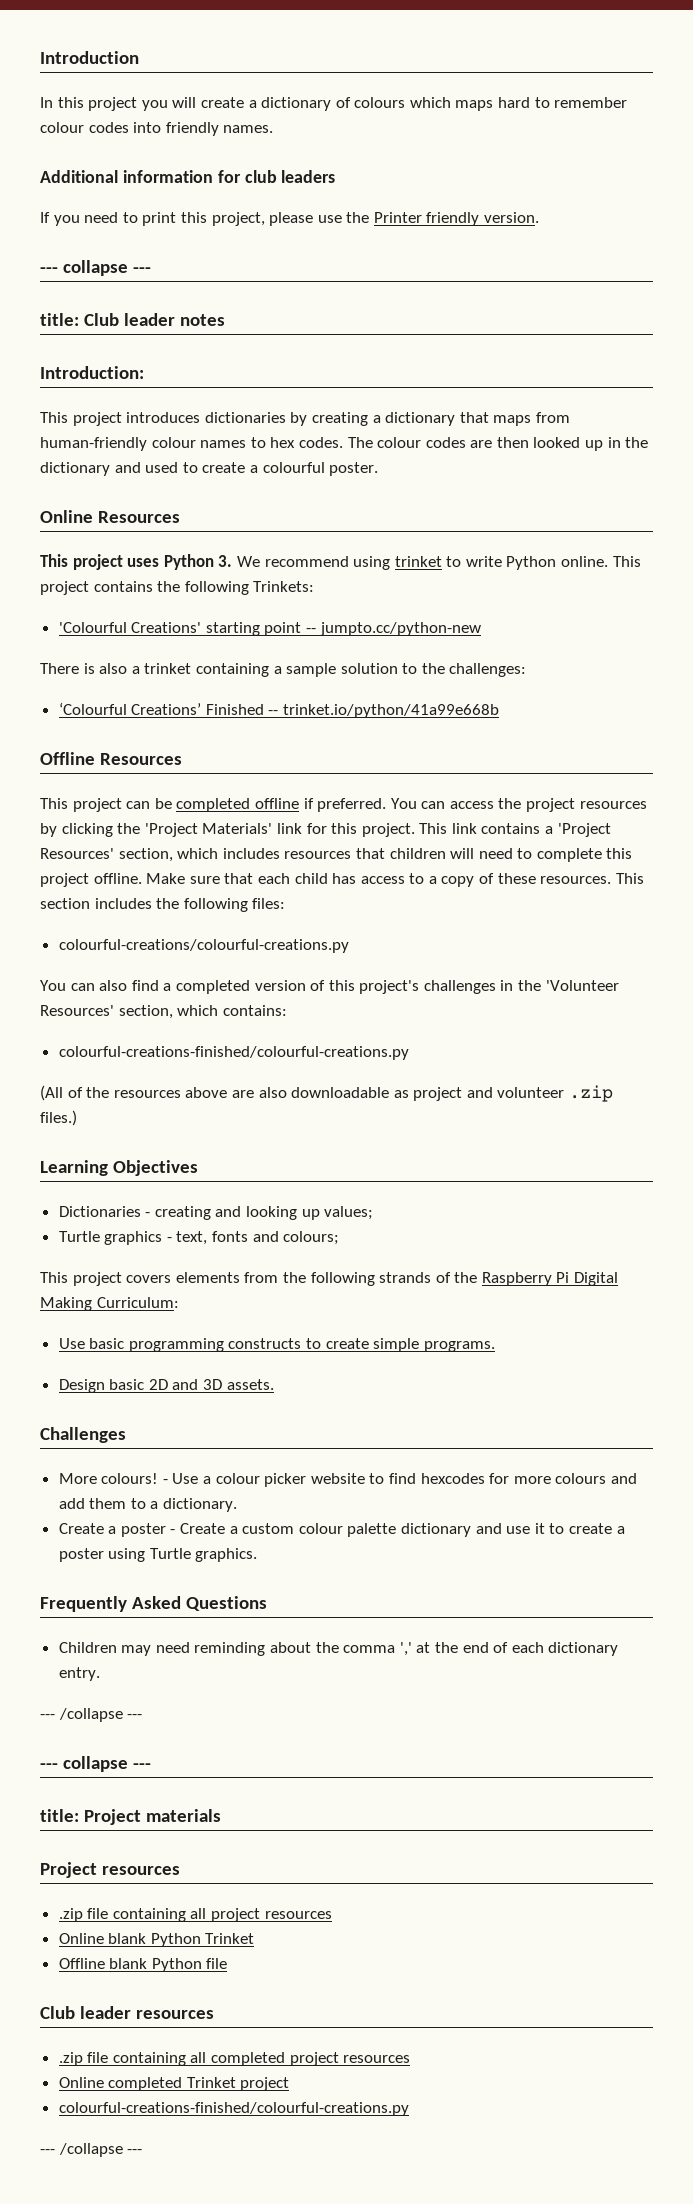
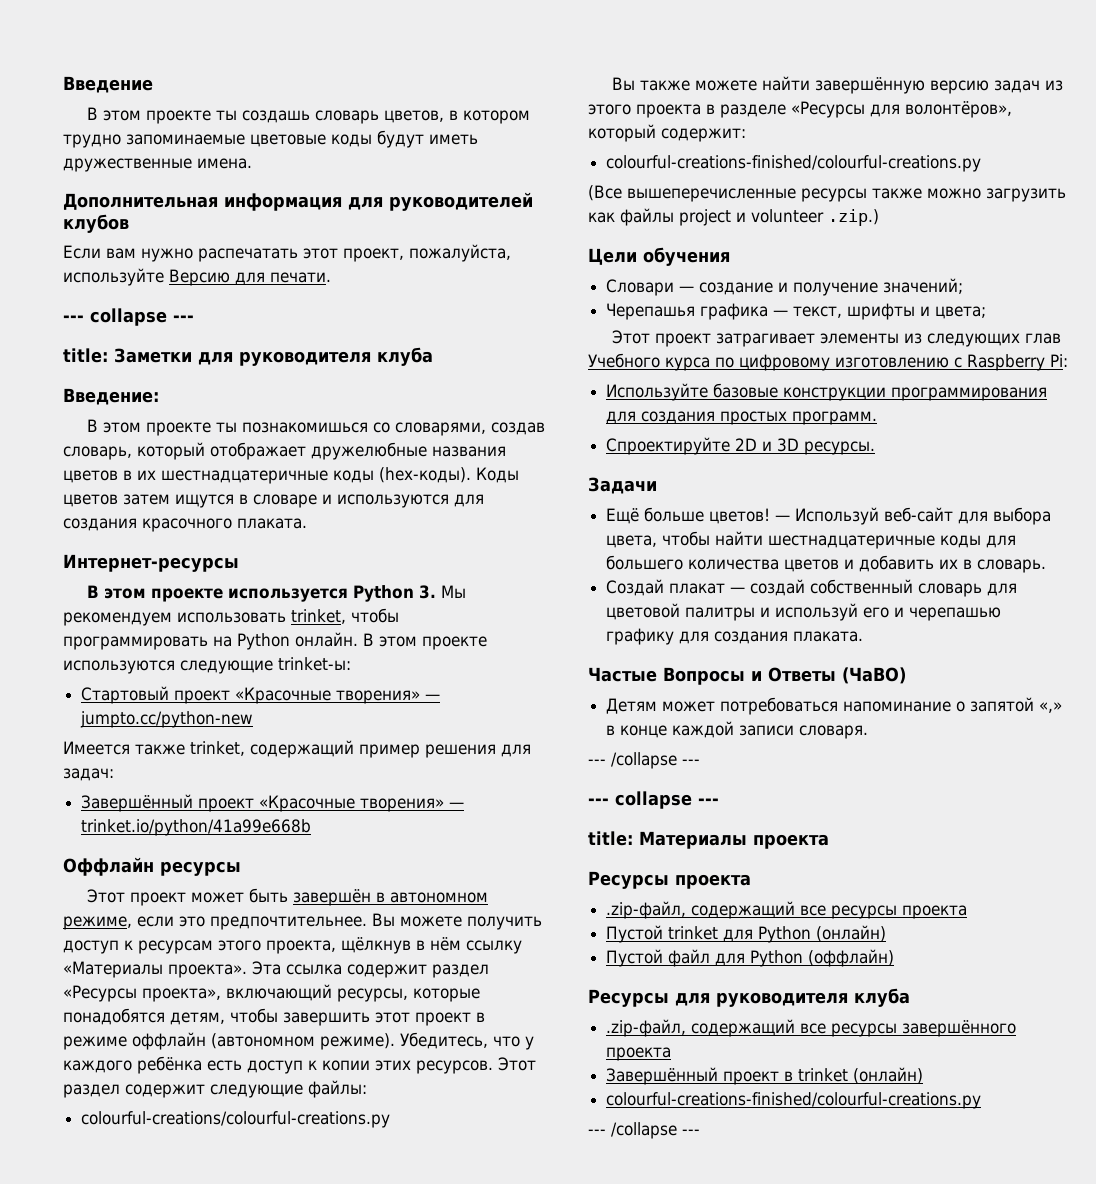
- Introduction
- In this project you will create a dictionary of colours which maps hard to remember colour codes into friendly names.
- Additional information for club leaders
- If you need to print this project, please use the Printer friendly version.
+ Введение
+ В этом проекте ты создашь словарь цветов, в котором трудно запоминаемые цветовые коды будут иметь дружественные имена.
+ Дополнительная информация для руководителей клубов
+ Если вам нужно распечатать этот проект, пожалуйста, используйте Версию для печати.
  --- collapse ---
- title: Club leader notes
- Introduction:
- This project introduces dictionaries by creating a dictionary that maps from human-friendly colour names to hex codes. The colour codes are then looked up in the dictionary and used to create a colourful poster.
- Online Resources
- This project uses Python 3. We recommend using trinket to write Python online. This project contains the following Trinkets:
- 'Colourful Creations' starting point -- jumpto.cc/python-new
- There is also a trinket containing a sample solution to the challenges:
- ‘Colourful Creations’ Finished -- trinket.io/python/41a99e668b
- Offline Resources
- This project can be completed offline if preferred. You can access the project resources by clicking the 'Project Materials' link for this project. This link contains a 'Project Resources' section, which includes resources that children will need to complete this project offline. Make sure that each child has access to a copy of these resources. This section includes the following files:
+ title: Заметки для руководителя клуба
+ Введение:
+ В этом проекте ты познакомишься со словарями, создав словарь, который отображает дружелюбные названия цветов в их шестнадцатеричные коды (hex-коды). Коды цветов затем ищутся в словаре и используются для создания красочного плаката.
+ Интернет-ресурсы
+ В этом проекте используется Python 3. Мы рекомендуем использовать trinket, чтобы программировать на Python онлайн. В этом проекте используются следующие trinket-ы:
+ Стартовый проект «Красочные творения» — jumpto.cc/python-new
+ Имеется также trinket, содержащий пример решения для задач:
+ Завершённый проект «Красочные творения» — trinket.io/python/41a99e668b
+ Оффлайн ресурсы
+ Этот проект может быть завершён в автономном режиме, если это предпочтительнее. Вы можете получить доступ к ресурсам этого проекта, щёлкнув в нём ссылку «Материалы проекта». Эта ссылка содержит раздел «Ресурсы проекта», включающий ресурсы, которые понадобятся детям, чтобы завершить этот проект в режиме оффлайн (автономном режиме). Убедитесь, что у каждого ребёнка есть доступ к копии этих ресурсов. Этот раздел содержит следующие файлы:
  colourful-creations/colourful-creations.py
- You can also find a completed version of this project's challenges in the 'Volunteer Resources' section, which contains:
+ Вы также можете найти завершённую версию задач из этого проекта в разделе «Ресурсы для волонтёров», который содержит:
  colourful-creations-finished/colourful-creations.py
- (All of the resources above are also downloadable as project and volunteer .zip files.)
- Learning Objectives
- Dictionaries - creating and looking up values;
- Turtle graphics - text, fonts and colours;
- This project covers elements from the following strands of the Raspberry Pi Digital Making Curriculum:
- Use basic programming constructs to create simple programs.
- Design basic 2D and 3D assets.
- Challenges
- More colours! - Use a colour picker website to find hexcodes for more colours and add them to a dictionary.
- Create a poster - Create a custom colour palette dictionary and use it to create a poster using Turtle graphics.
- Frequently Asked Questions
- Children may need reminding about the comma ',' at the end of each dictionary entry.
+ (Все вышеперечисленные ресурсы также можно загрузить как файлы project и volunteer .zip.)
+ Цели обучения
+ Словари — создание и получение значений;
+ Черепашья графика — текст, шрифты и цвета;
+ Этот проект затрагивает элементы из следующих глав Учебного курса по цифровому изготовлению с Raspberry Pi:
+ Используйте базовые конструкции программирования для создания простых программ.
+ Спроектируйте 2D и 3D ресурсы.
+ Задачи
+ Ещё больше цветов! — Используй веб-сайт для выбора цвета, чтобы найти шестнадцатеричные коды для большего количества цветов и добавить их в словарь.
+ Создай плакат — создай собственный словарь для цветовой палитры и используй его и черепашью графику для создания плаката.
+ Частые Вопросы и Ответы (ЧаВО)
+ Детям может потребоваться напоминание о запятой «,» в конце каждой записи словаря.
- title: Project materials
- Project resources
- .zip file containing all project resources
- Online blank Python Trinket
- Offline blank Python file
- Club leader resources
- .zip file containing all completed project resources
- Online completed Trinket project
+ title: Материалы проекта
+ Ресурсы проекта
+ .zip-файл, содержащий все ресурсы проекта
+ Пустой trinket для Python (онлайн)
+ Пустой файл для Python (оффлайн)
+ Ресурсы для руководителя клуба
+ .zip-файл, содержащий все ресурсы завершённого проекта
+ Завершённый проект в trinket (онлайн)

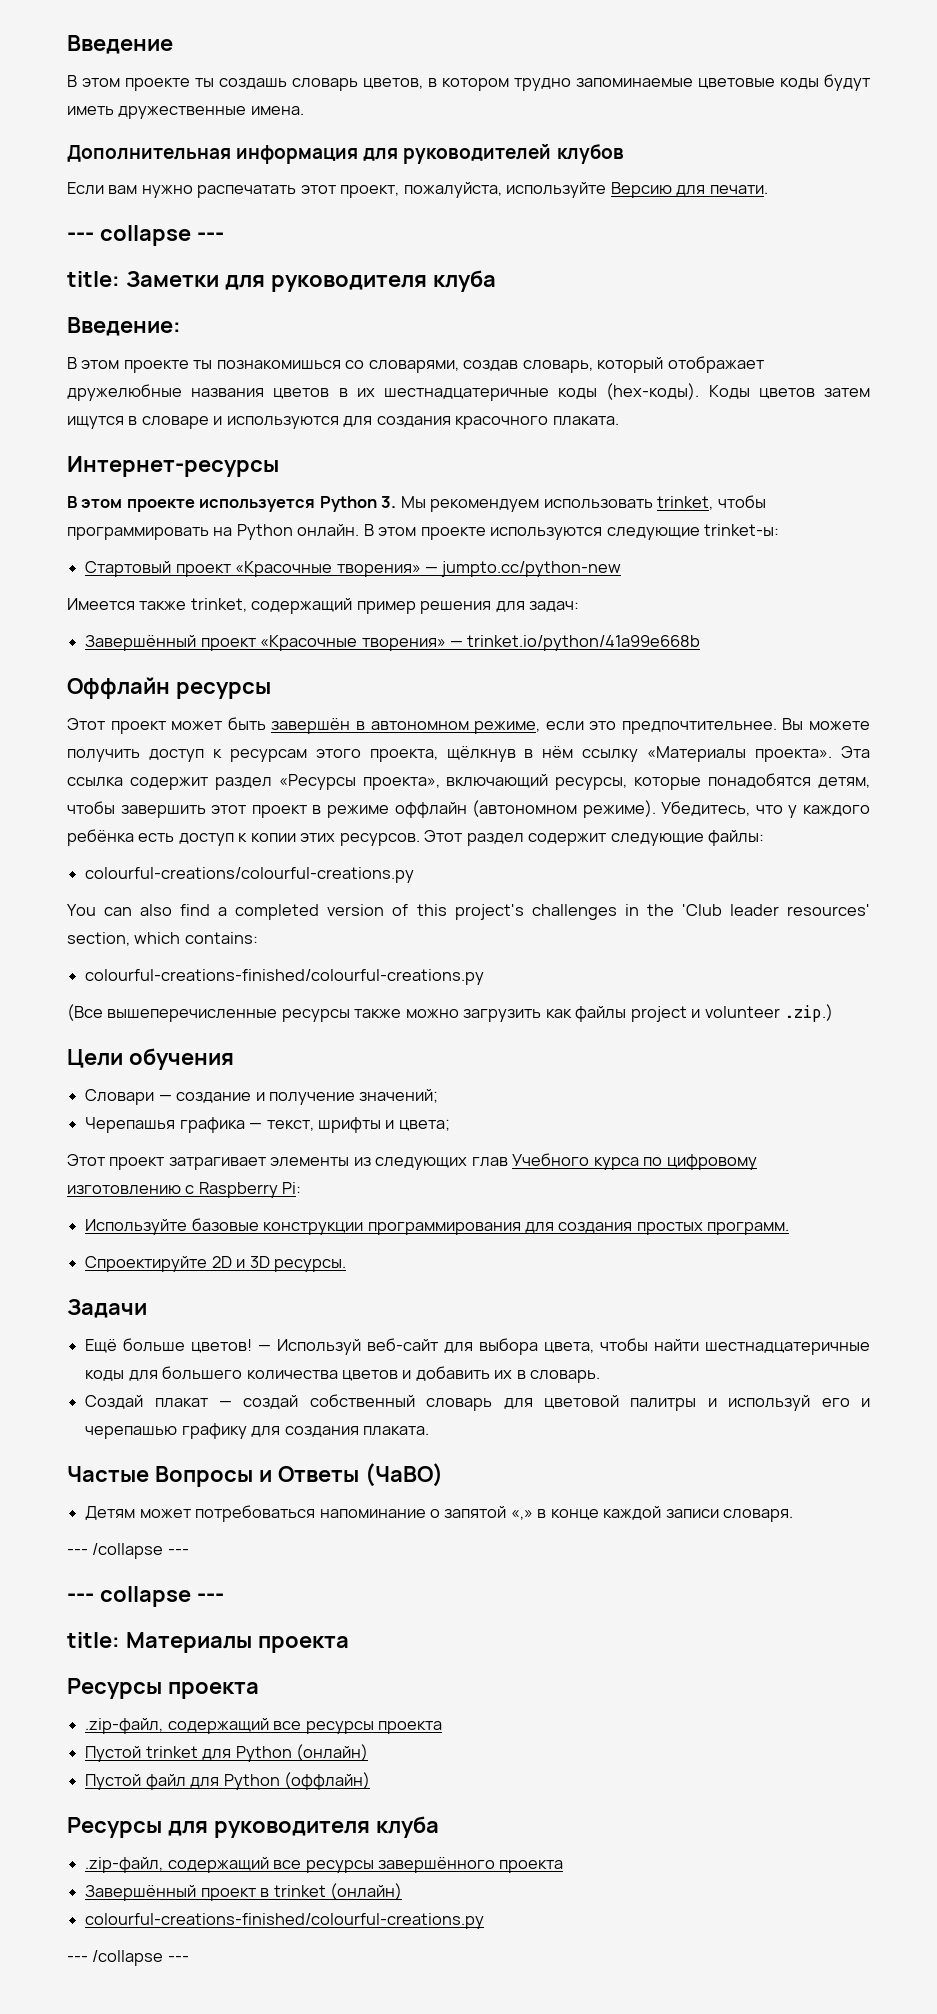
- Вы также можете найти завершённую версию задач из этого проекта в разделе «Ресурсы для волонтёров», который содержит:
+ You can also find a completed version of this project's challenges in the 'Club leader resources' section, which contains:

